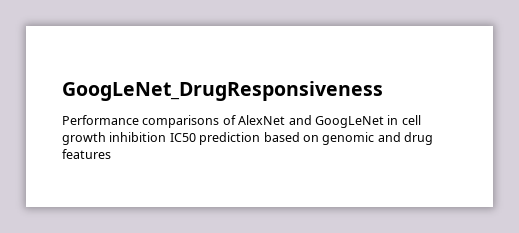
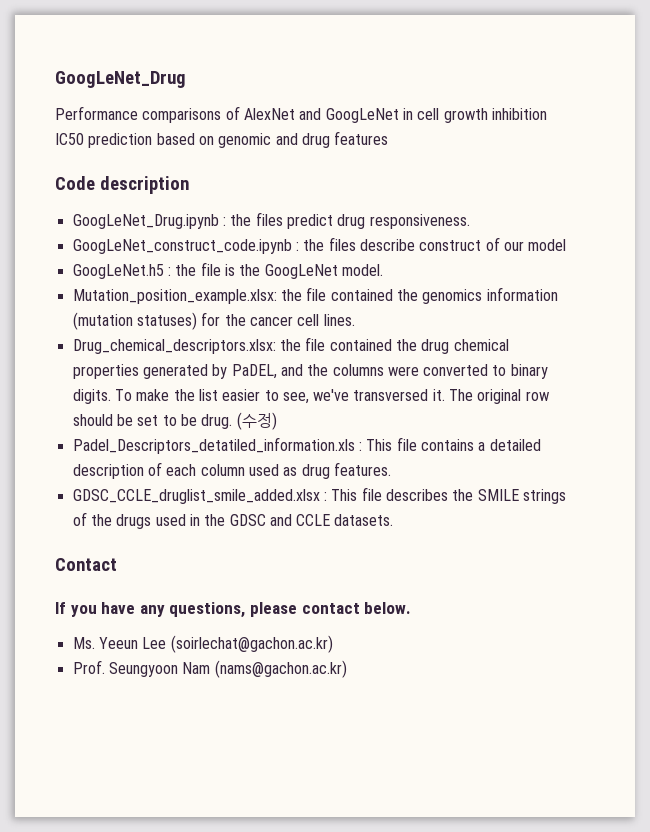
- GoogLeNet_DrugResponsiveness
+ GoogLeNet_Drug
+ Code description
+ GoogLeNet_Drug.ipynb : the files predict drug responsiveness.
+ GoogLeNet_construct_code.ipynb : the files describe construct of our model
+ GoogLeNet.h5 : the file is the GoogLeNet model.
+ Mutation_position_example.xlsx: the file contained the genomics information (mutation statuses) for the cancer cell lines.
+ Drug_chemical_descriptors.xlsx: the file contained the drug chemical properties generated by PaDEL, and the columns were converted to binary digits. To make the list easier to see, we've transversed it. The original row should be set to be drug. (수정)
+ Padel_Descriptors_detatiled_information.xls : This file contains a detailed description of each column used as drug features.
+ GDSC_CCLE_druglist_smile_added.xlsx : This file describes the SMILE strings of the drugs used in the GDSC and CCLE datasets.
+ Contact
+ If you have any questions, please contact below.
+ Ms. Yeeun Lee (soirlechat@gachon.ac.kr)
+ Prof. Seungyoon Nam (nams@gachon.ac.kr)

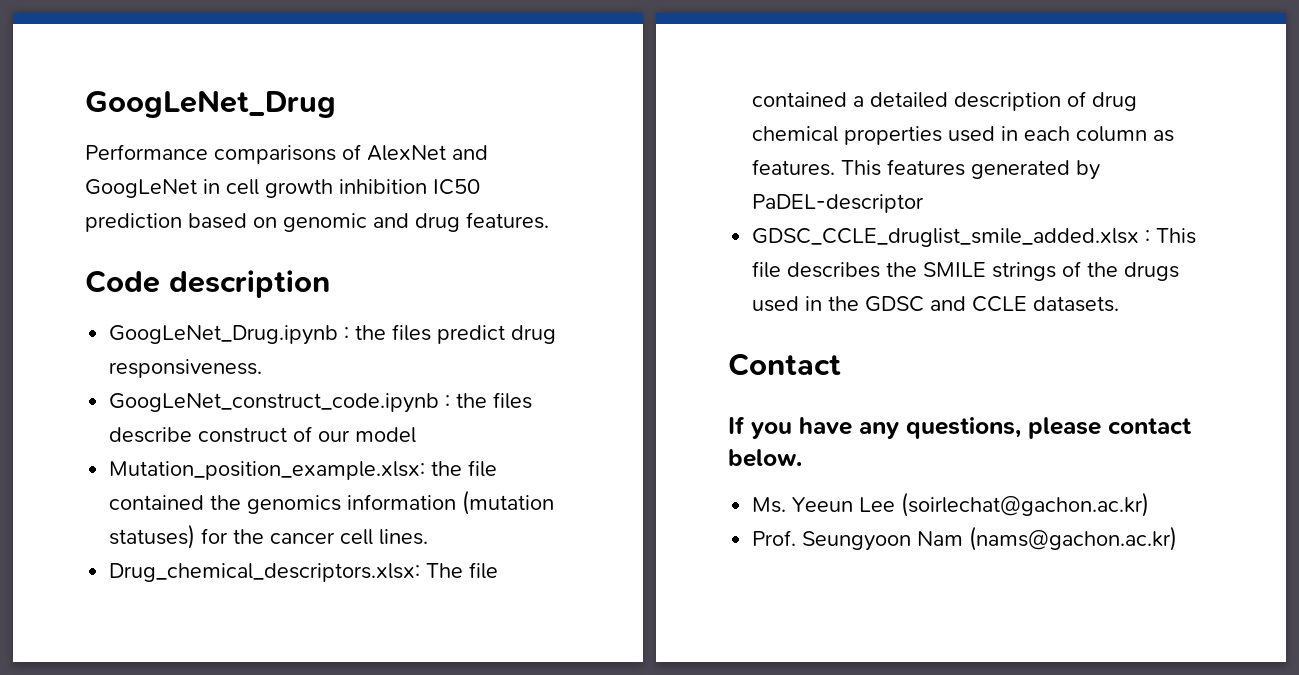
- Performance comparisons of AlexNet and GoogLeNet in cell growth inhibition IC50 prediction based on genomic and drug features
+ Performance comparisons of AlexNet and GoogLeNet in cell growth inhibition IC50 prediction based on genomic and drug features.
- GoogLeNet.h5 : the file is the GoogLeNet model.
- Drug_chemical_descriptors.xlsx: the file contained the drug chemical properties generated by PaDEL, and the columns were converted to binary digits. To make the list easier to see, we've transversed it. The original row should be set to be drug. (수정)
- Padel_Descriptors_detatiled_information.xls : This file contains a detailed description of each column used as drug features.
+ Drug_chemical_descriptors.xlsx: The file contained a detailed description of drug chemical properties used in each column as features. This features generated by PaDEL-descriptor

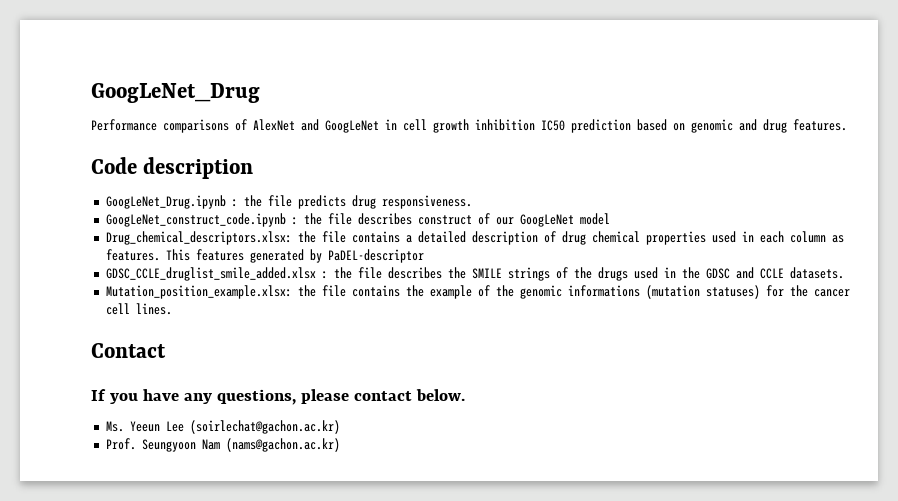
- GoogLeNet_Drug.ipynb : the files predict drug responsiveness.
+ GoogLeNet_Drug.ipynb : the file predicts drug responsiveness.
- GoogLeNet_construct_code.ipynb : the files describe construct of our model
+ GoogLeNet_construct_code.ipynb : the file describes construct of our GoogLeNet model
- Mutation_position_example.xlsx: the file contained the genomics information (mutation statuses) for the cancer cell lines.
- Drug_chemical_descriptors.xlsx: The file contained a detailed description of drug chemical properties used in each column as features.
+ Drug_chemical_descriptors.xlsx: the file contains a detailed description of drug chemical properties used in each column as features.
- GDSC_CCLE_druglist_smile_added.xlsx : This file describes the SMILE strings of the drugs used in the GDSC and CCLE datasets.
+ GDSC_CCLE_druglist_smile_added.xlsx : the file describes the SMILE strings of the drugs used in the GDSC and CCLE datasets.
+ Mutation_position_example.xlsx: the file contains the example of the genomic informations (mutation statuses) for the cancer cell lines.

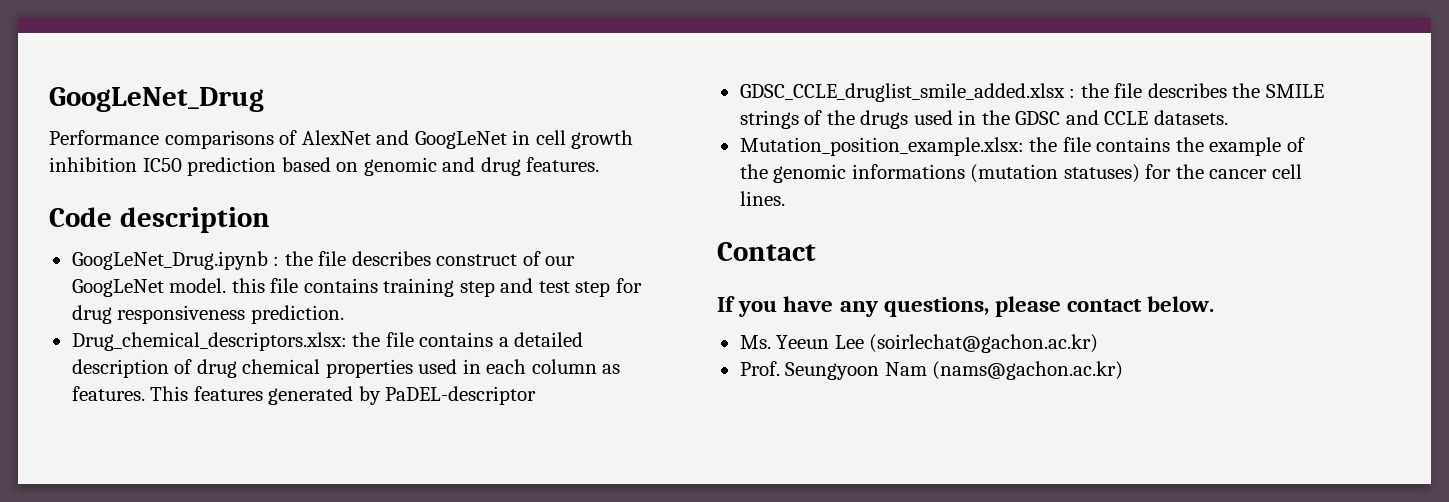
- GoogLeNet_Drug.ipynb : the file predicts drug responsiveness.
- GoogLeNet_construct_code.ipynb : the file describes construct of our GoogLeNet model
+ GoogLeNet_Drug.ipynb : the file describes construct of our GoogLeNet model. this file contains training step and test step for drug responsiveness prediction.

